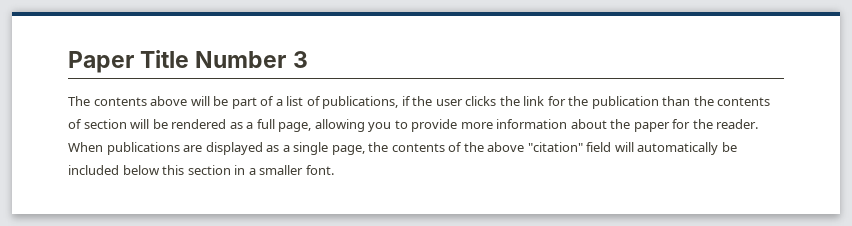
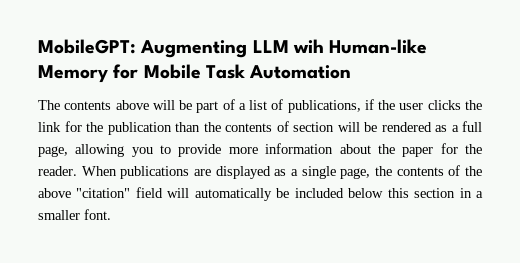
- Paper Title Number 3
+ MobileGPT: Augmenting LLM wih Human-like Memory for Mobile Task Automation

